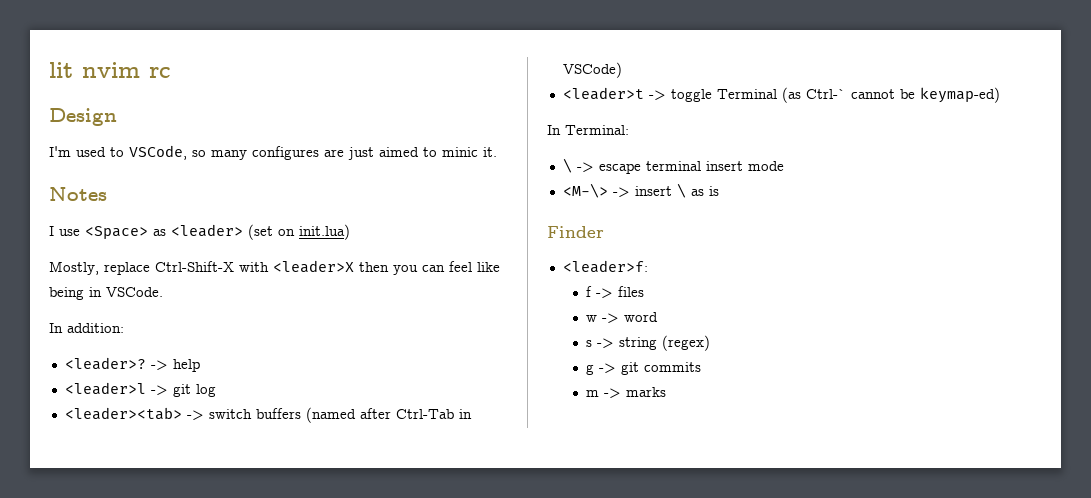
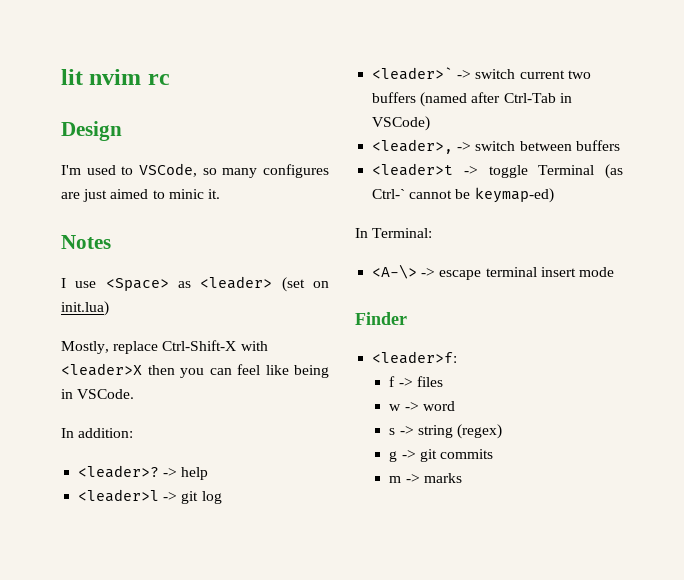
- <leader><tab> -> switch buffers (named after Ctrl-Tab in VSCode)
+ <leader>` -> switch current two buffers (named after Ctrl-Tab in VSCode)
+ <leader>, -> switch between buffers
- \ -> escape terminal insert mode
+ <A-\> -> escape terminal insert mode
- <M-\> -> insert \ as is

